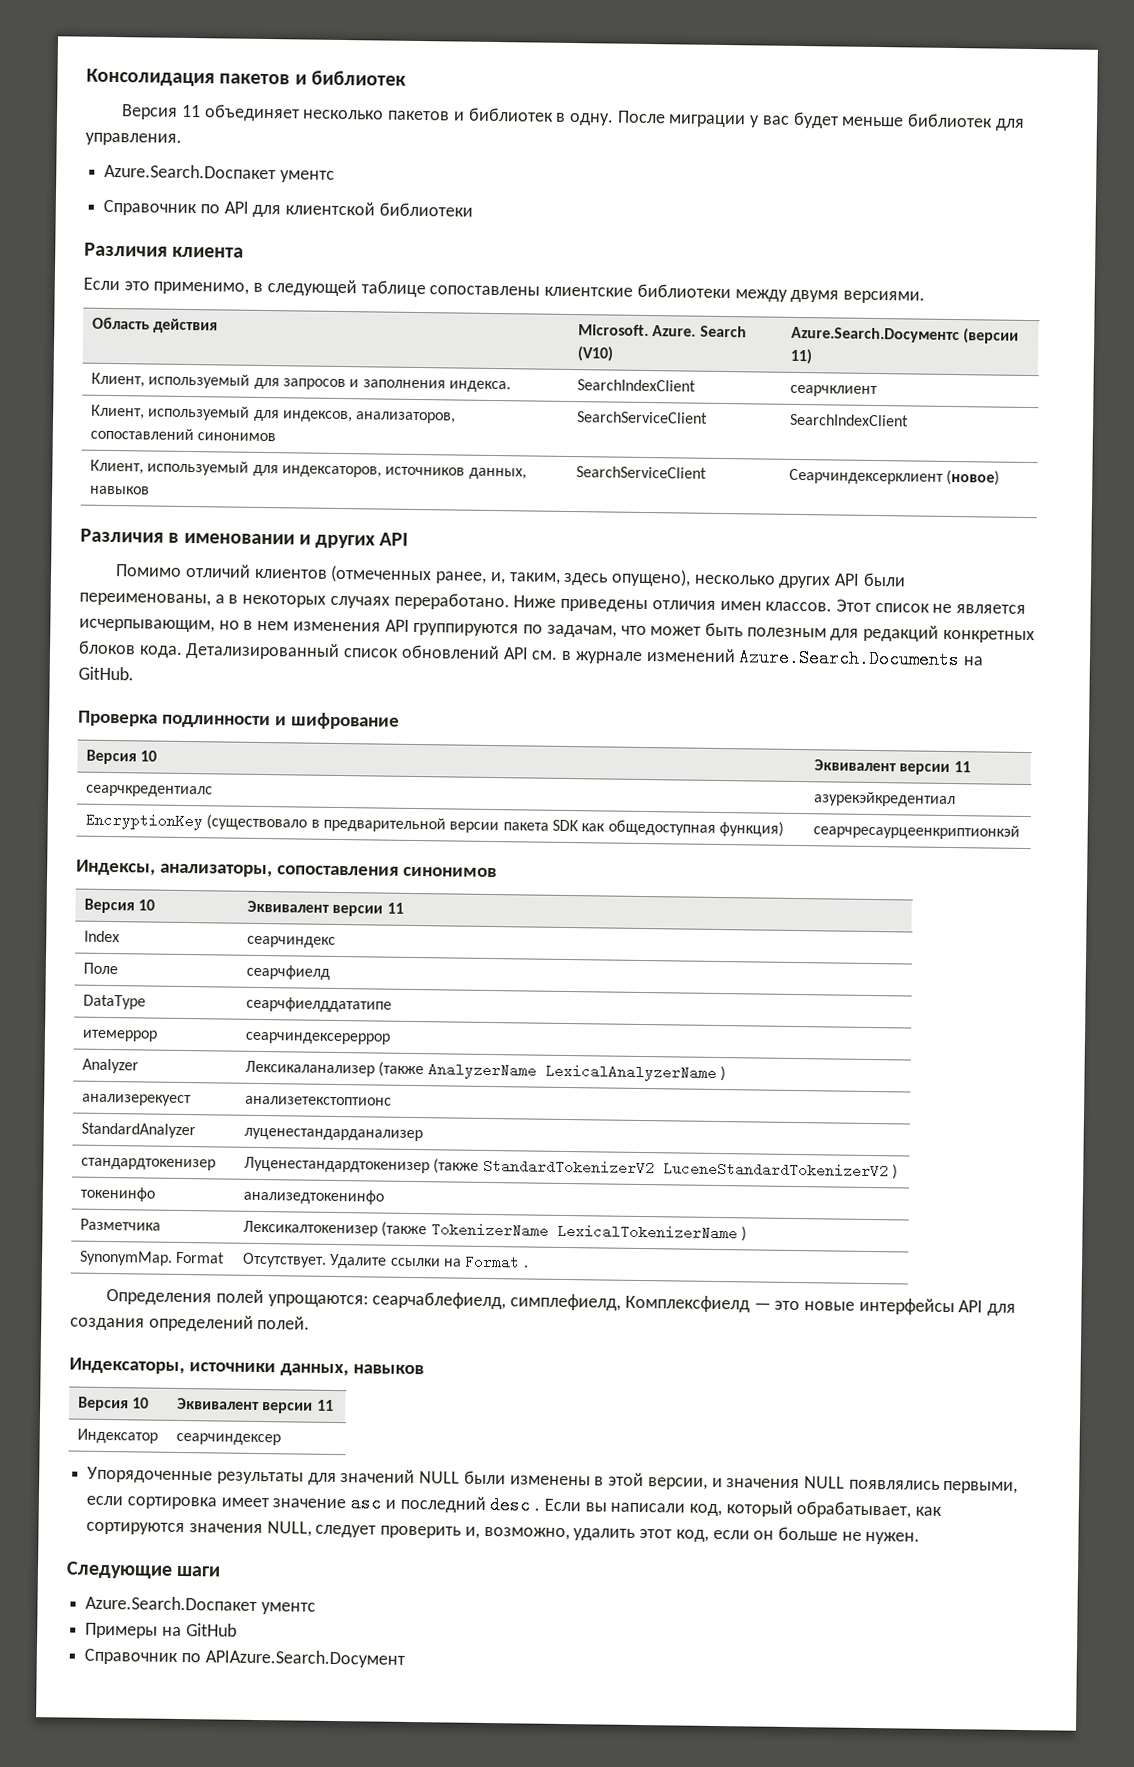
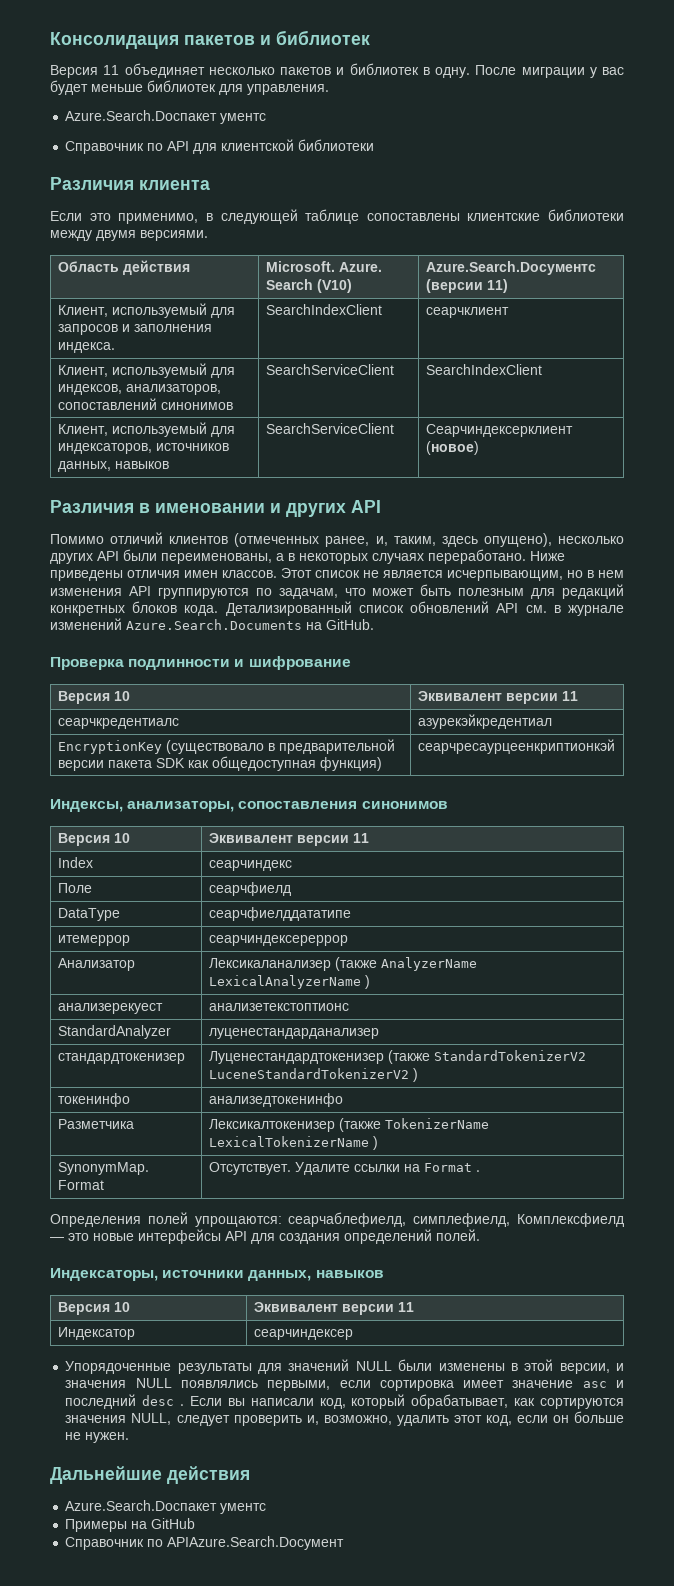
- Analyzer | Лексикаланализер (также AnalyzerName LexicalAnalyzerName )
+ Анализатор | Лексикаланализер (также AnalyzerName LexicalAnalyzerName )
- Следующие шаги
+ Дальнейшие действия

